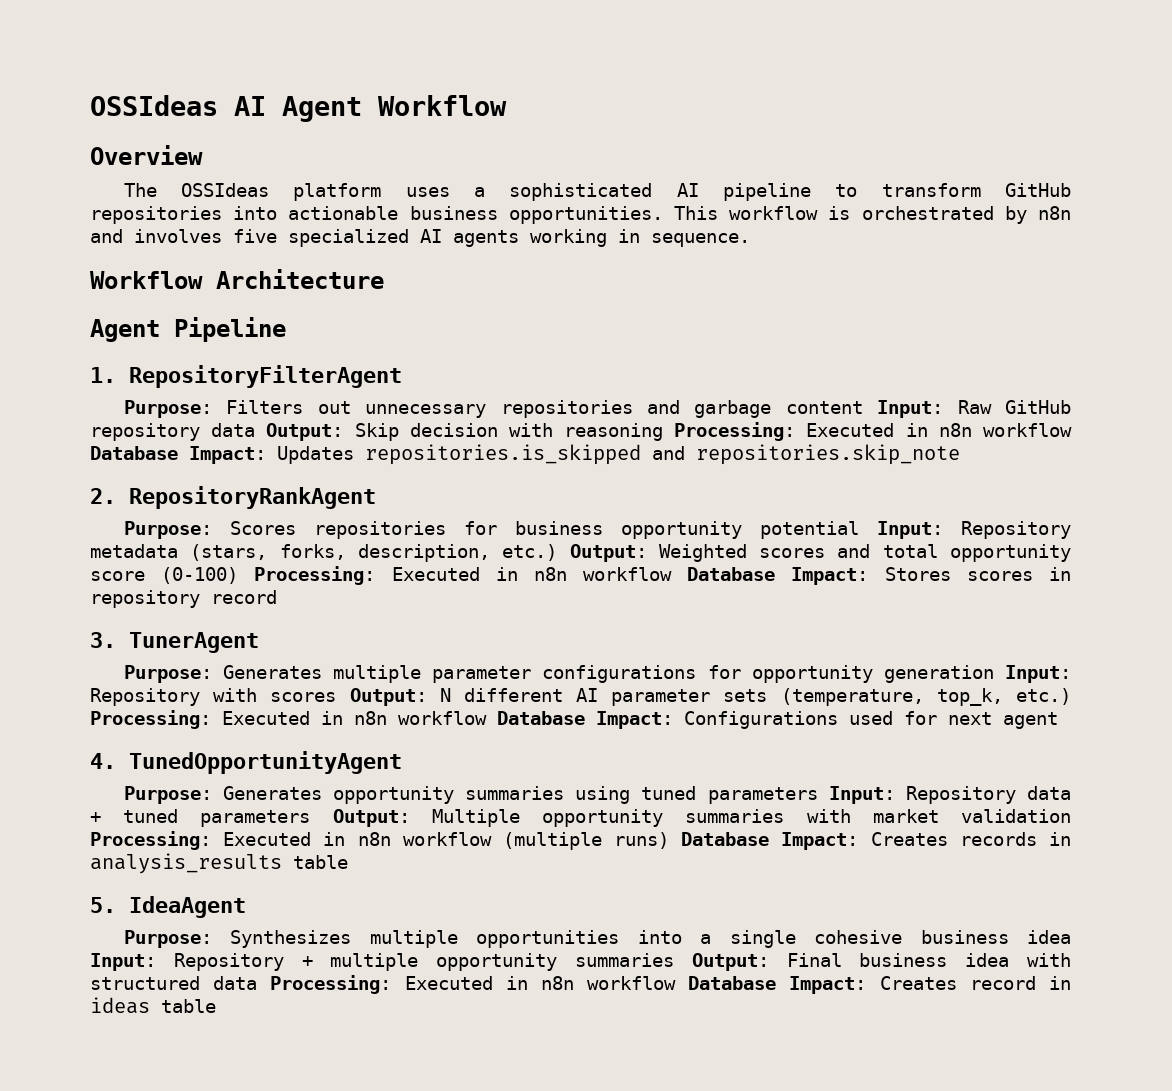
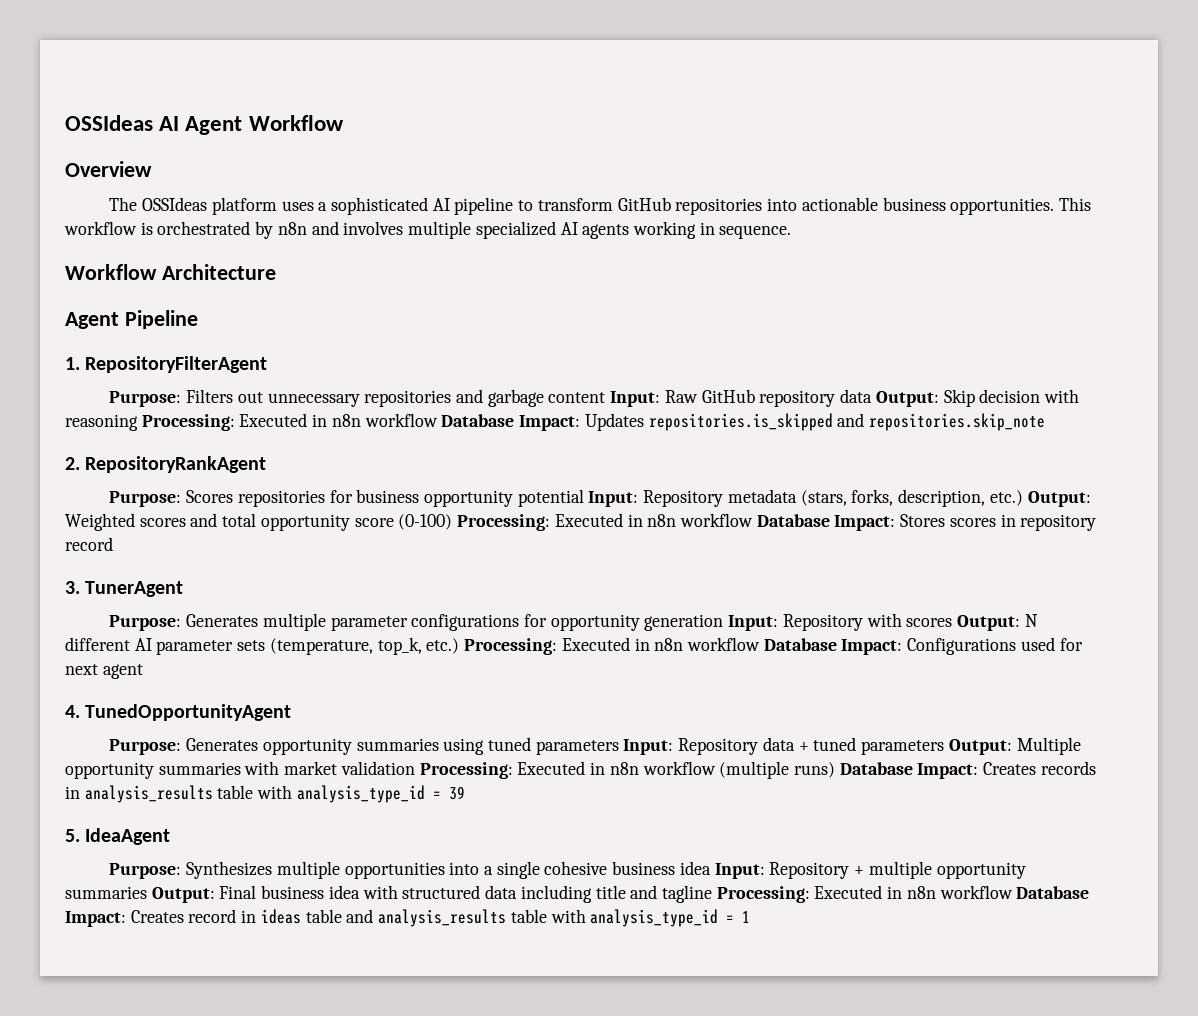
- This workflow is orchestrated by n8n and involves five specialized AI agents working in sequence.
+ This workflow is orchestrated by n8n and involves multiple specialized AI agents working in sequence.
- Purpose: Generates opportunity summaries using tuned parameters Input: Repository data + tuned parameters Output: Multiple opportunity summaries with market validation Processing: Executed in n8n workflow (multiple runs) Database Impact: Creates records in analysis_results table
+ Purpose: Generates opportunity summaries using tuned parameters Input: Repository data + tuned parameters Output: Multiple opportunity summaries with market validation Processing: Executed in n8n workflow (multiple runs) Database Impact: Creates records in analysis_results table with analysis_type_id = 39
- Purpose: Synthesizes multiple opportunities into a single cohesive business idea Input: Repository + multiple opportunity summaries Output: Final business idea with structured data Processing: Executed in n8n workflow Database Impact: Creates record in ideas table
+ Purpose: Synthesizes multiple opportunities into a single cohesive business idea Input: Repository + multiple opportunity summaries Output: Final business idea with structured data including title and tagline Processing: Executed in n8n workflow Database Impact: Creates record in ideas table and analysis_results table with analysis_type_id = 1

